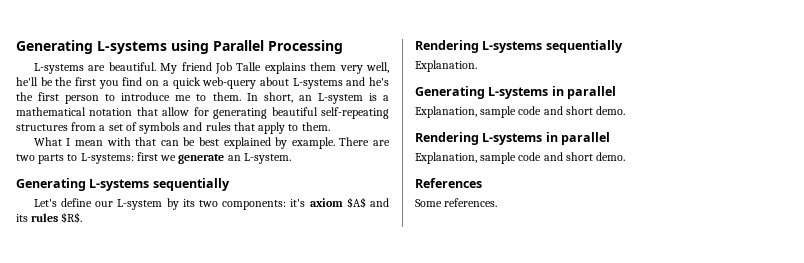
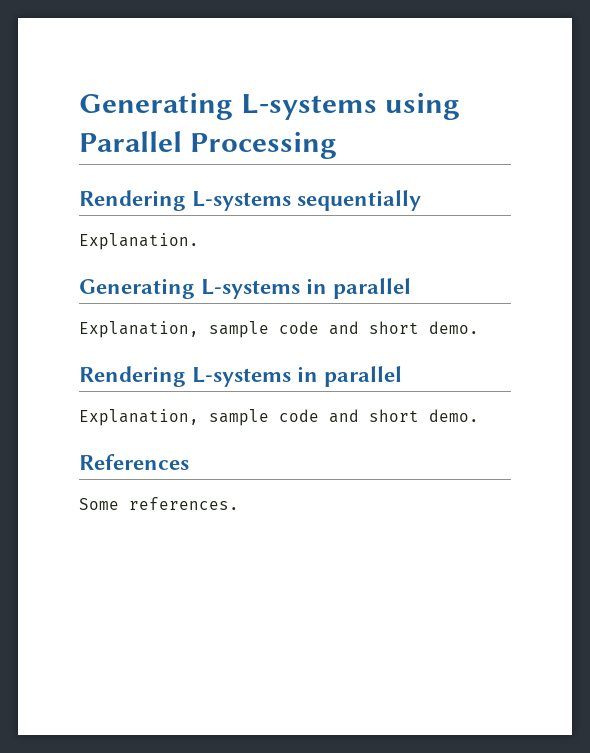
- L-systems are beautiful. My friend Job Talle explains them very well, he'll be the first you find on a quick web-query about L-systems and he's the first person to introduce me to them. In short, an L-system is a mathematical notation that allow for generating beautiful self-repeating structures from a set of symbols and rules that apply to them.
- What I mean with that can be best explained by example. There are two parts to L-systems: first we generate an L-system.
- Generating L-systems sequentially
- Let's define our L-system by its two components: it's axiom $A$ and its rules $R$.

